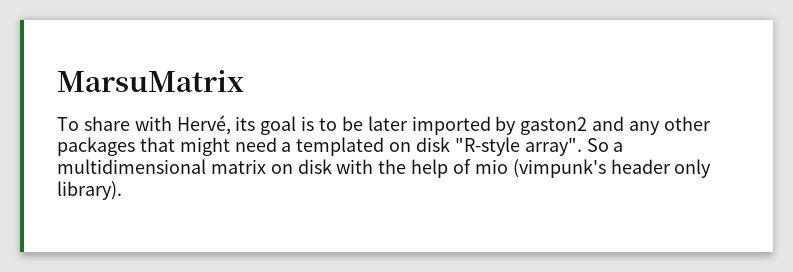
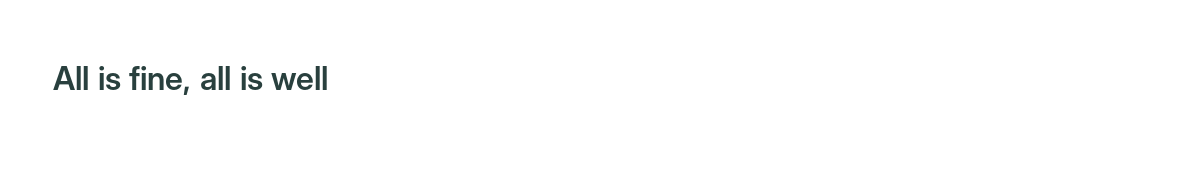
- MarsuMatrix
- To share with Hervé, its goal is to be later imported by gaston2 and any other packages that might need a templated on disk "R-style array". So a multidimensional matrix on disk with the help of mio (vimpunk's header only library).
+ All is fine, all is well

